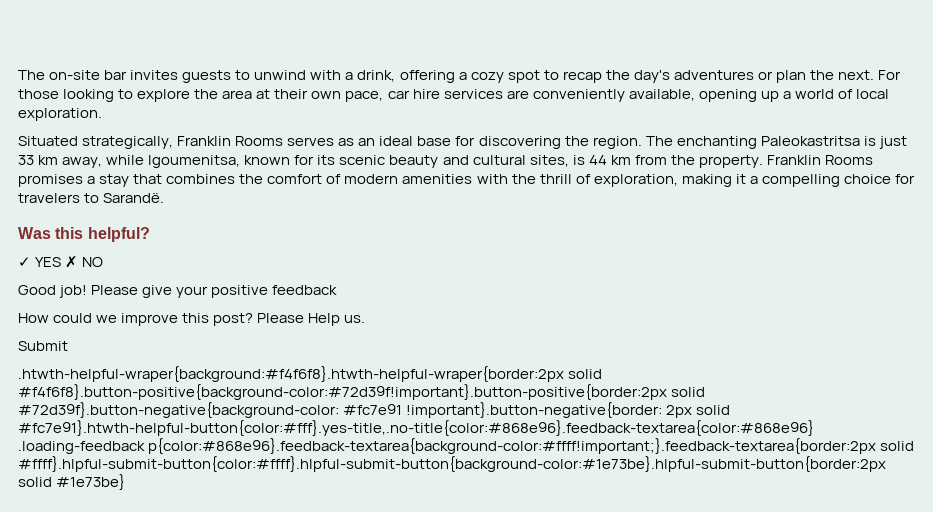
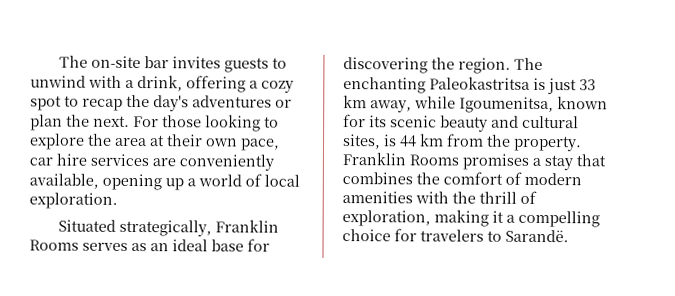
- Was this helpful?
- ✓ YES ✗ NO
- Good job! Please give your positive feedback
- How could we improve this post? Please Help us.
- Submit
- .htwth-helpful-wraper{background:#f4f6f8}.htwth-helpful-wraper{border:2px solid #f4f6f8}.button-positive{background-color:#72d39f!important}.button-positive{border:2px solid #72d39f}.button-negative{background-color: #fc7e91 !important}.button-negative{border: 2px solid #fc7e91}.htwth-helpful-button{color:#fff}.yes-title,.no-title{color:#868e96}.feedback-textarea{color:#868e96} .loading-feedback p{color:#868e96}.feedback-textarea{background-color:#ffff!important;}.feedback-textarea{border:2px solid #ffff}.hlpful-submit-button{color:#ffff}.hlpful-submit-button{background-color:#1e73be}.hlpful-submit-button{border:2px solid #1e73be}

